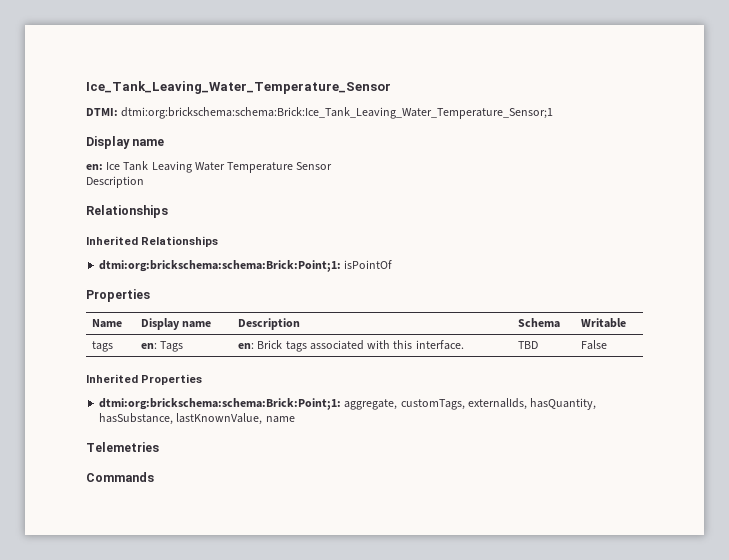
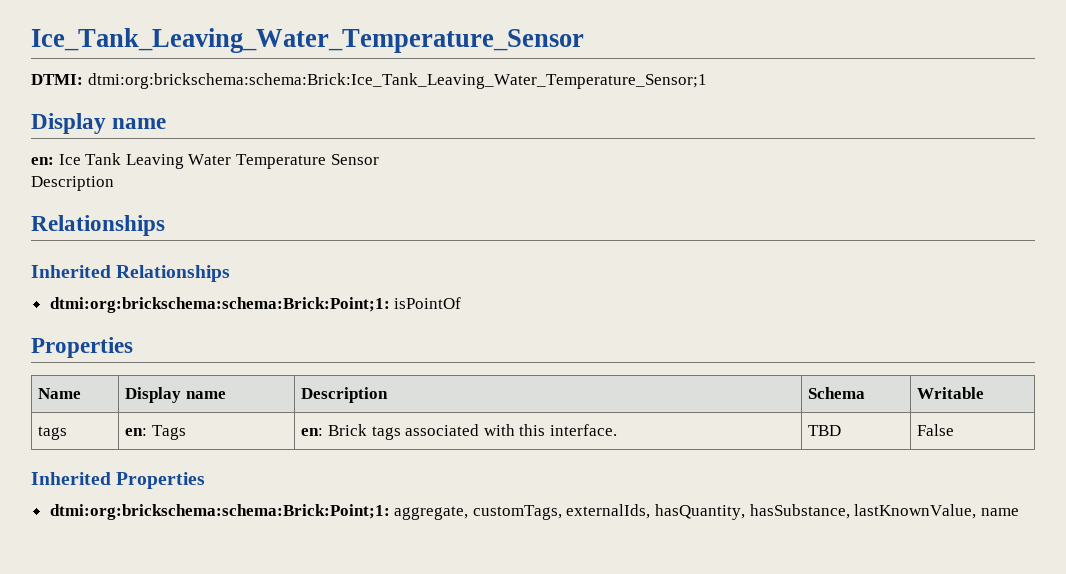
- Telemetries
- Commands

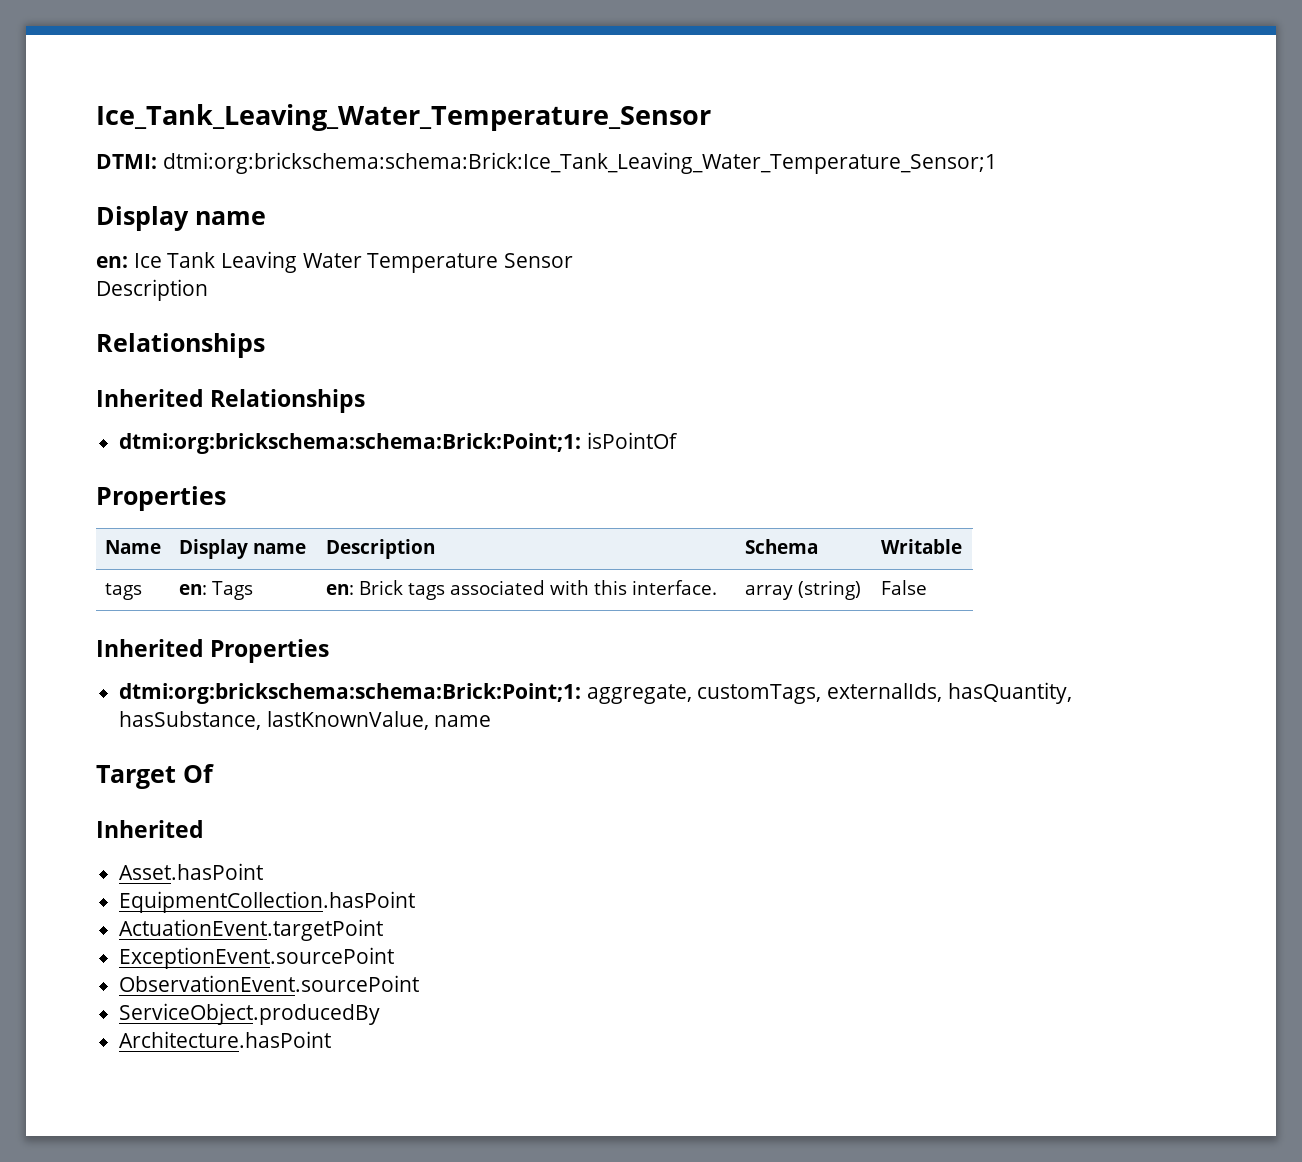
- tags | en: Tags | en: Brick tags associated with this interface. | TBD | False
+ tags | en: Tags | en: Brick tags associated with this interface. | array (string) | False
+ Target Of
+ Inherited
+ Asset.hasPoint
+ EquipmentCollection.hasPoint
+ ActuationEvent.targetPoint
+ ExceptionEvent.sourcePoint
+ ObservationEvent.sourcePoint
+ ServiceObject.producedBy
+ Architecture.hasPoint

